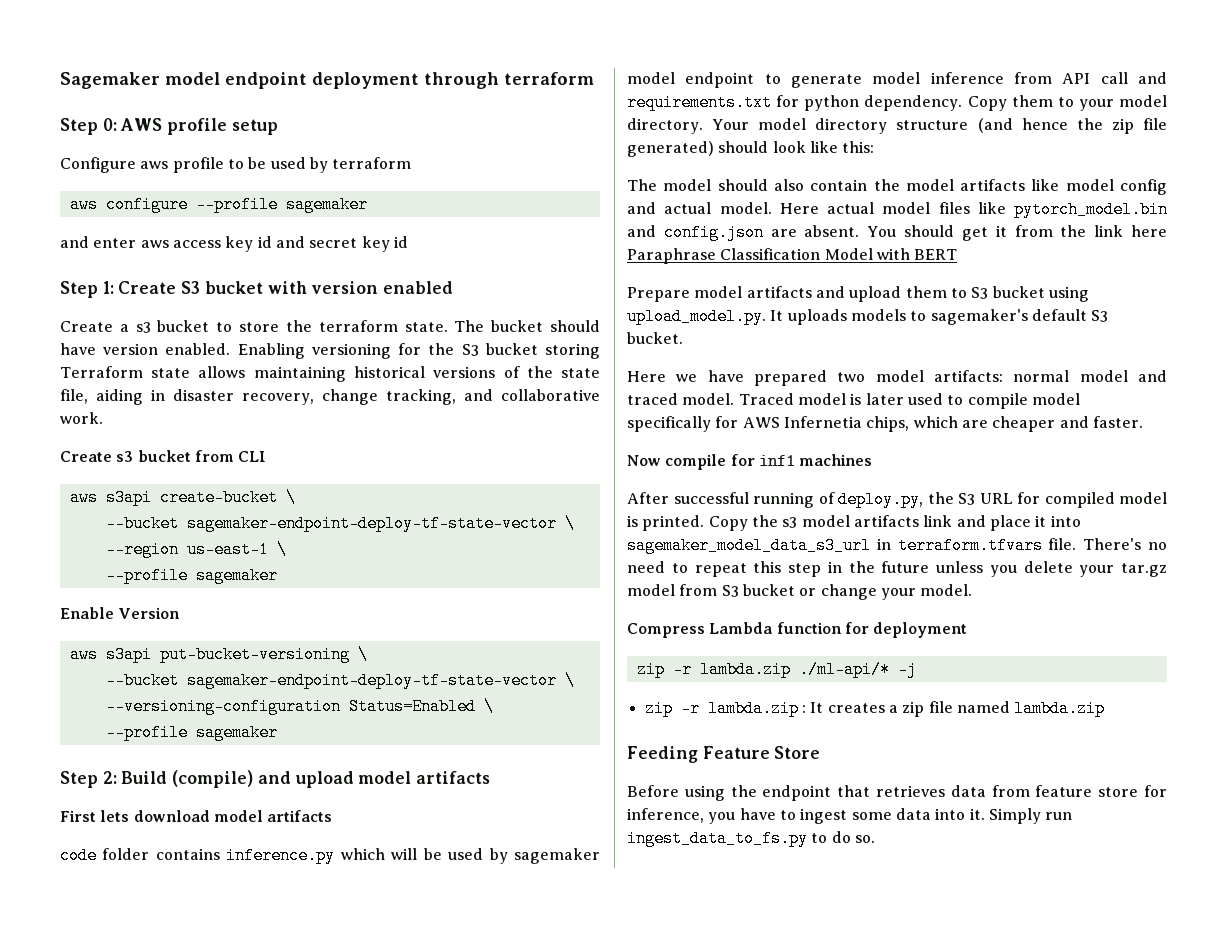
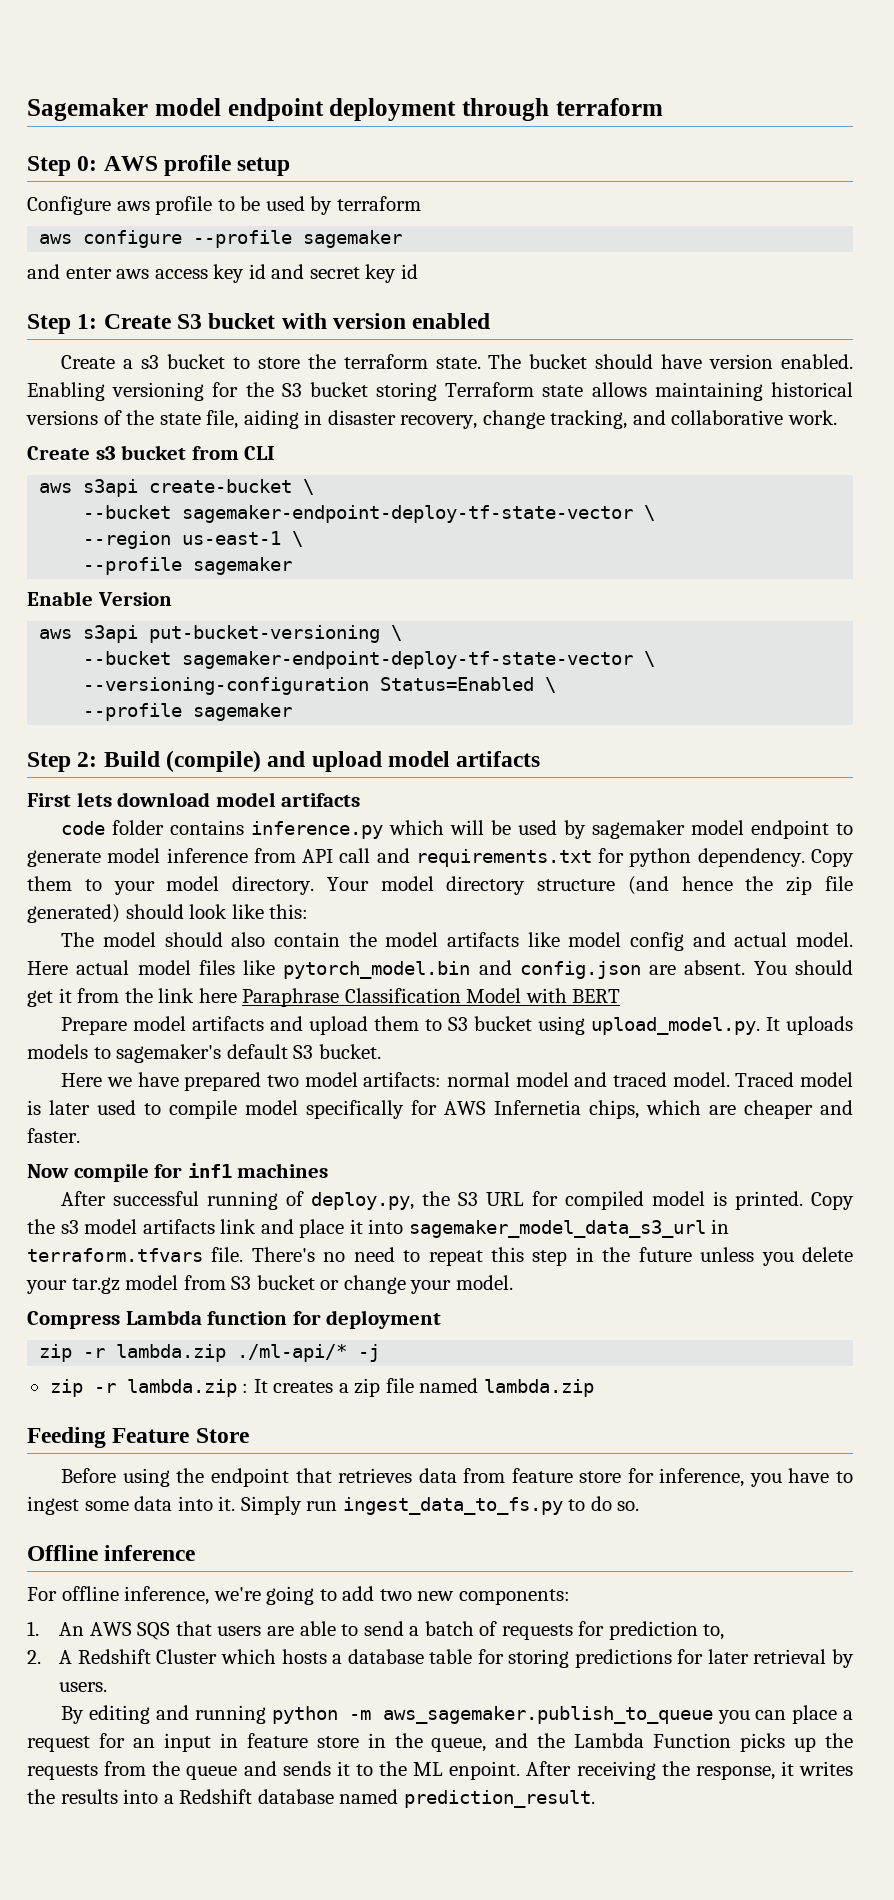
+ Offline inference
+ For offline inference, we're going to add two new components:
+ 1. An AWS SQS that users are able to send a batch of requests for prediction to,
+ 2. A Redshift Cluster which hosts a database table for storing predictions for later retrieval by users.
+ By editing and running python -m aws_sagemaker.publish_to_queue you can place a request for an input in feature store in the queue, and the Lambda Function picks up the requests from the queue and sends it to the ML enpoint. After receiving the response, it writes the results into a Redshift database named prediction_result.

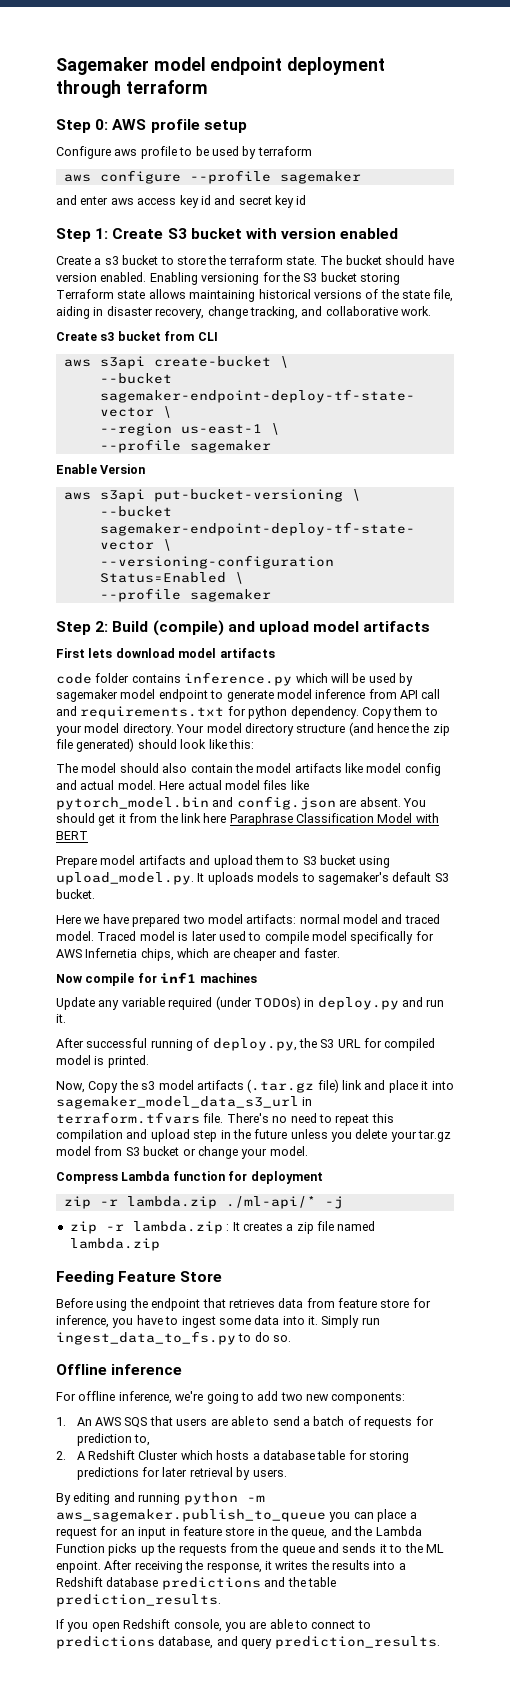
+ Update any variable required (under TODOs) in deploy.py and run it.
- After successful running of deploy.py, the S3 URL for compiled model is printed. Copy the s3 model artifacts link and place it into sagemaker_model_data_s3_url in terraform.tfvars file.
+ After successful running of deploy.py, the S3 URL for compiled model is printed.
+ Now, Copy the s3 model artifacts (.tar.gz file) link and place it into sagemaker_model_data_s3_url in terraform.tfvars file.
- There's no need to repeat this step in the future unless you delete your tar.gz model from S3 bucket or change your model.
+ There's no need to repeat this compilation and upload step in the future unless you delete your tar.gz model from S3 bucket or change your model.
- After receiving the response, it writes the results into a Redshift database named prediction_result.
+ After receiving the response, it writes the results into a Redshift database predictions and the table prediction_results.
+ If you open Redshift console, you are able to connect to predictions database, and query prediction_results.

